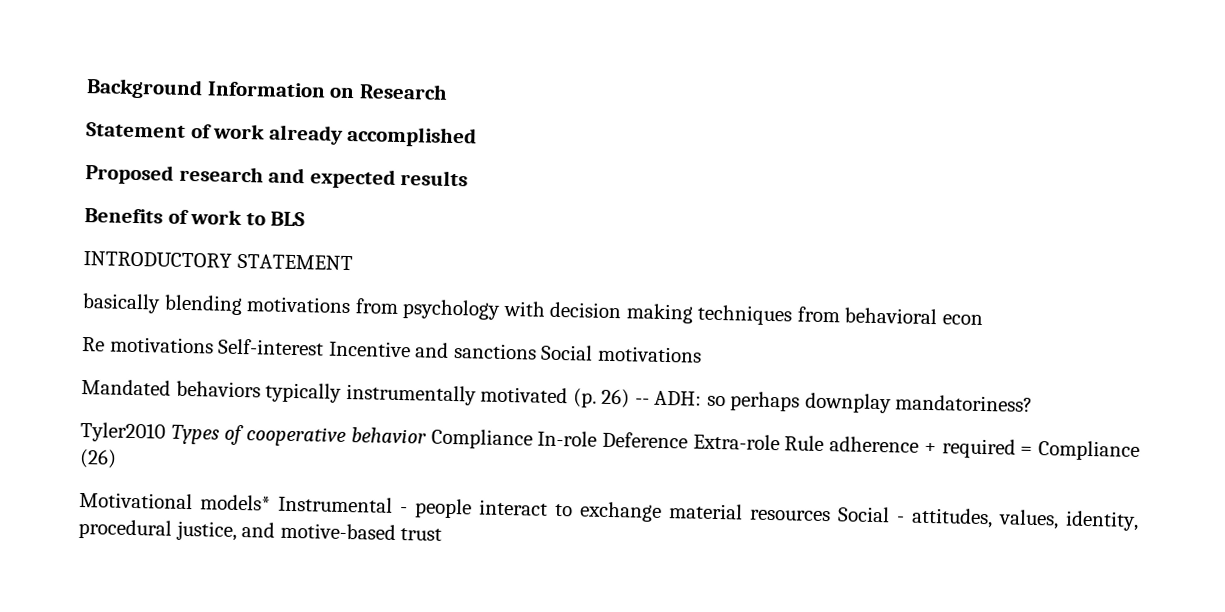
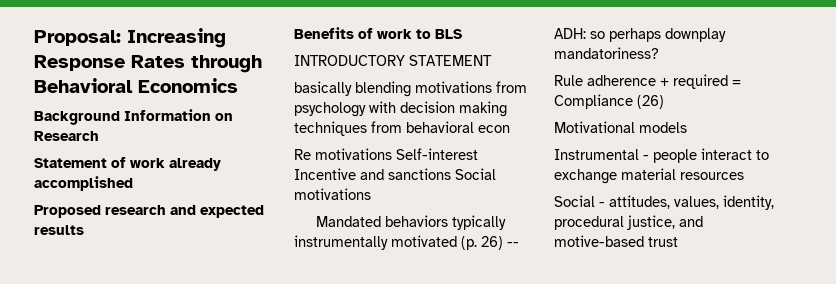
+ Proposal: Increasing Response Rates through Behavioral Economics
- Tyler2010 Types of cooperative behavior Compliance In-role Deference Extra-role Rule adherence + required = Compliance (26)
+ Rule adherence + required = Compliance (26)
- Motivational models* Instrumental - people interact to exchange material resources Social - attitudes, values, identity, procedural justice, and motive-based trust
+ Motivational models
+ Instrumental - people interact to exchange material resources
+ Social - attitudes, values, identity, procedural justice, and motive-based trust

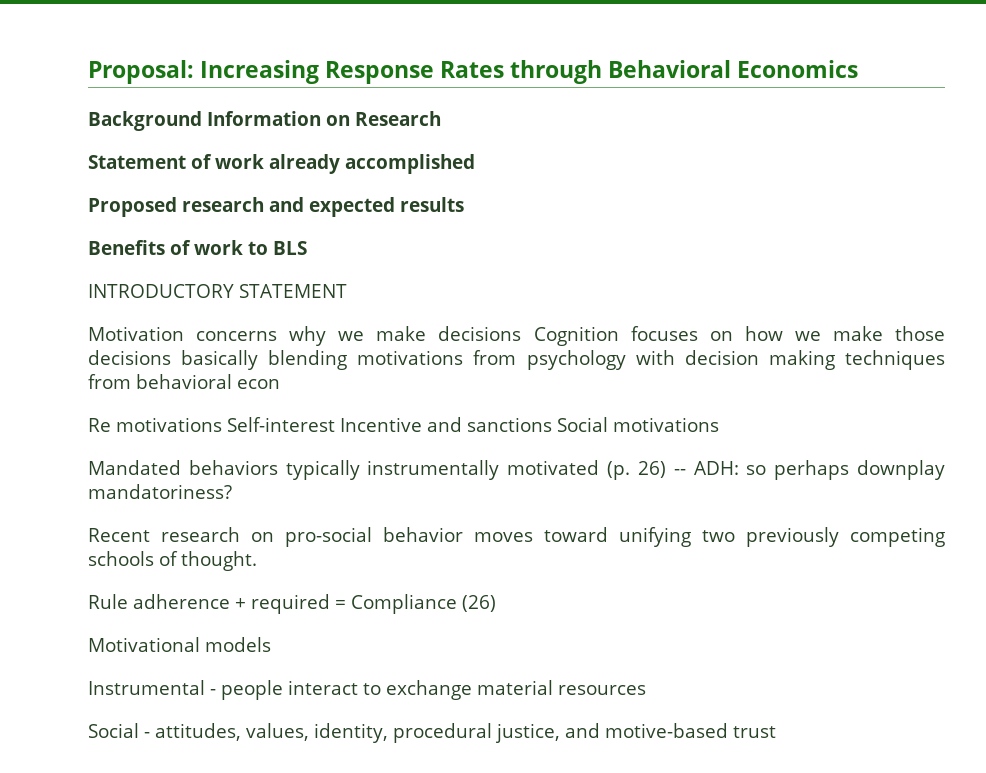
- basically blending motivations from psychology with decision making techniques from behavioral econ
+ Motivation concerns why we make decisions Cognition focuses on how we make those decisions basically blending motivations from psychology with decision making techniques from behavioral econ
+ Recent research on pro-social behavior moves toward unifying two previously competing schools of thought.

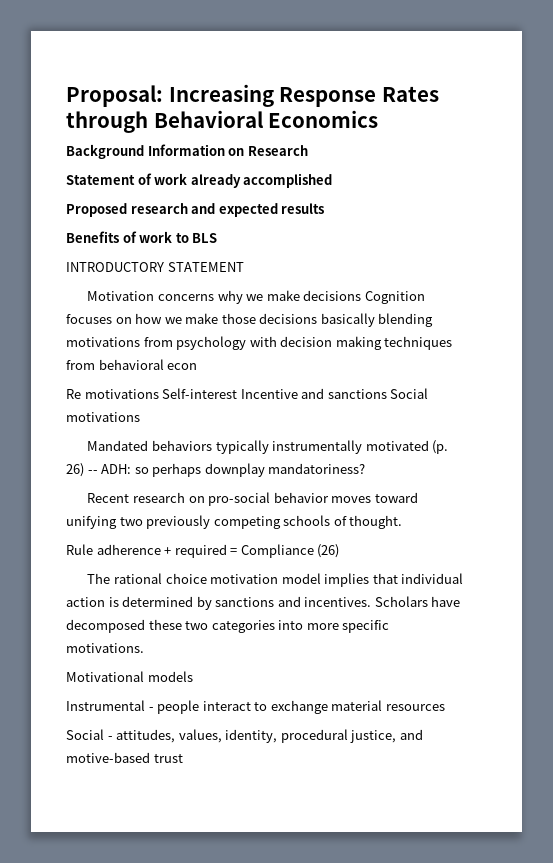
+ The rational choice motivation model implies that individual action is determined by sanctions and incentives. Scholars have decomposed these two categories into more specific motivations.

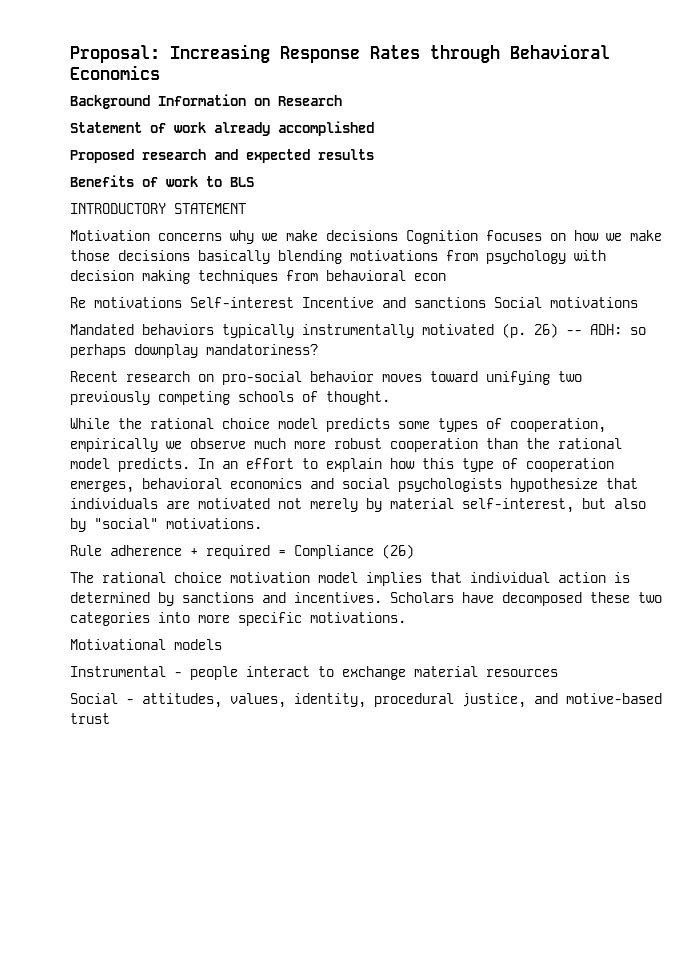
+ While the rational choice model predicts some types of cooperation, empirically we observe much more robust cooperation than the rational model predicts. In an effort to explain how this type of cooperation emerges, behavioral economics and social psychologists hypothesize that individuals are motivated not merely by material self-interest, but also by "social" motivations.

